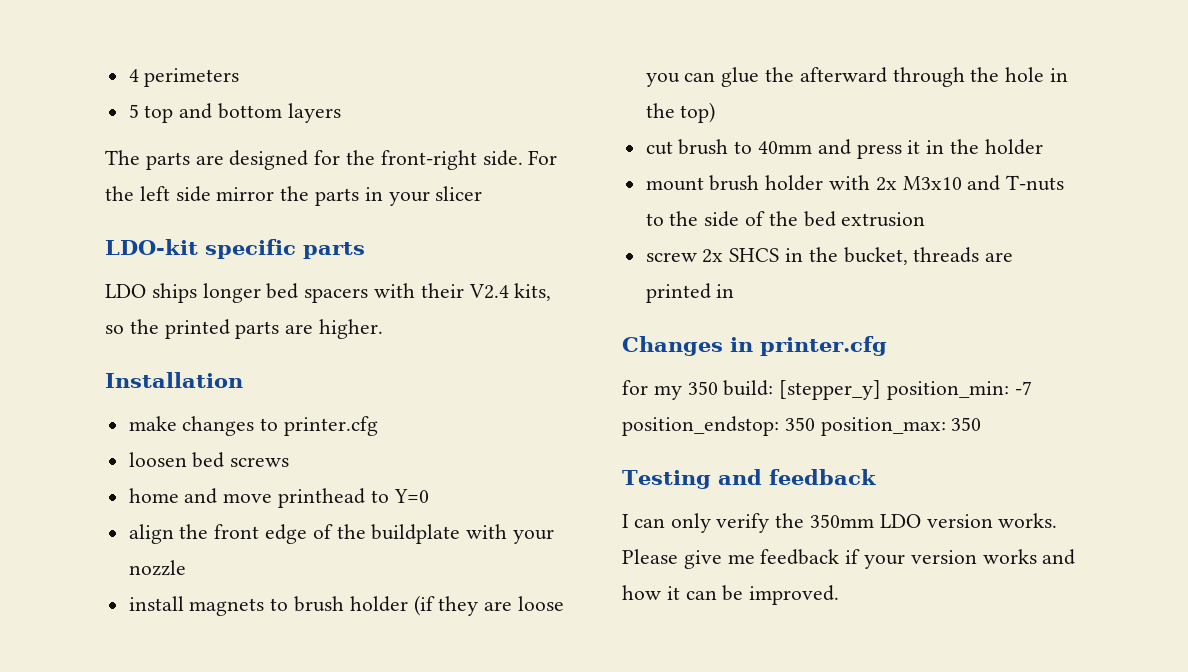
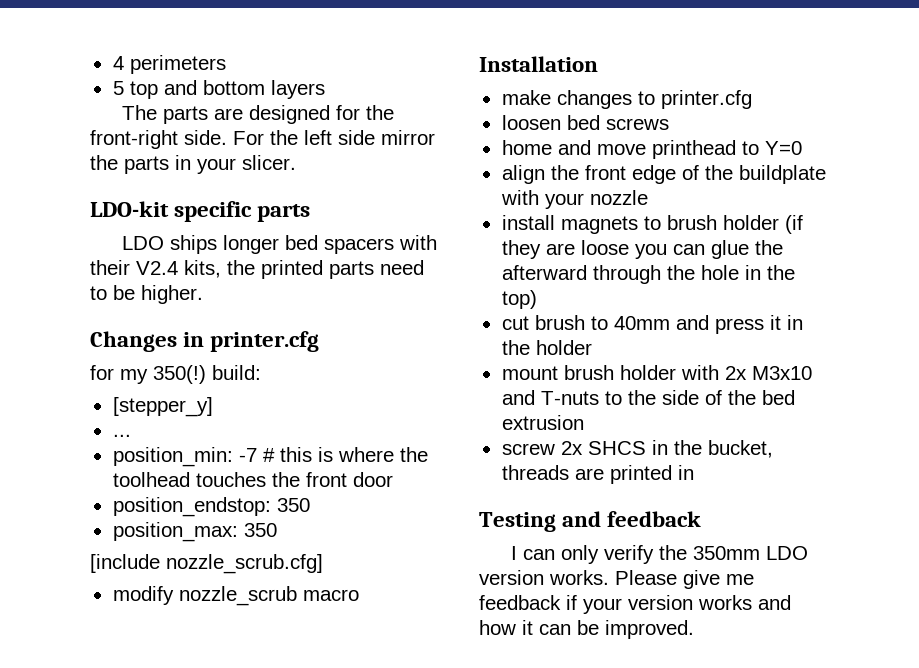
- For the left side mirror the parts in your slicer
+ For the left side mirror the parts in your slicer.
- LDO ships longer bed spacers with their V2.4 kits, so the printed parts are higher.
+ LDO ships longer bed spacers with their V2.4 kits, the printed parts need to be higher.
+ Changes in printer.cfg
+ for my 350(!) build:
+ [stepper_y]
+ ...
+ position_min: -7 # this is where the toolhead touches the front door
+ position_endstop: 350
+ position_max: 350
+ [include nozzle_scrub.cfg]
+ modify nozzle_scrub macro
- Changes in printer.cfg
- for my 350 build: [stepper_y] position_min: -7 position_endstop: 350 position_max: 350

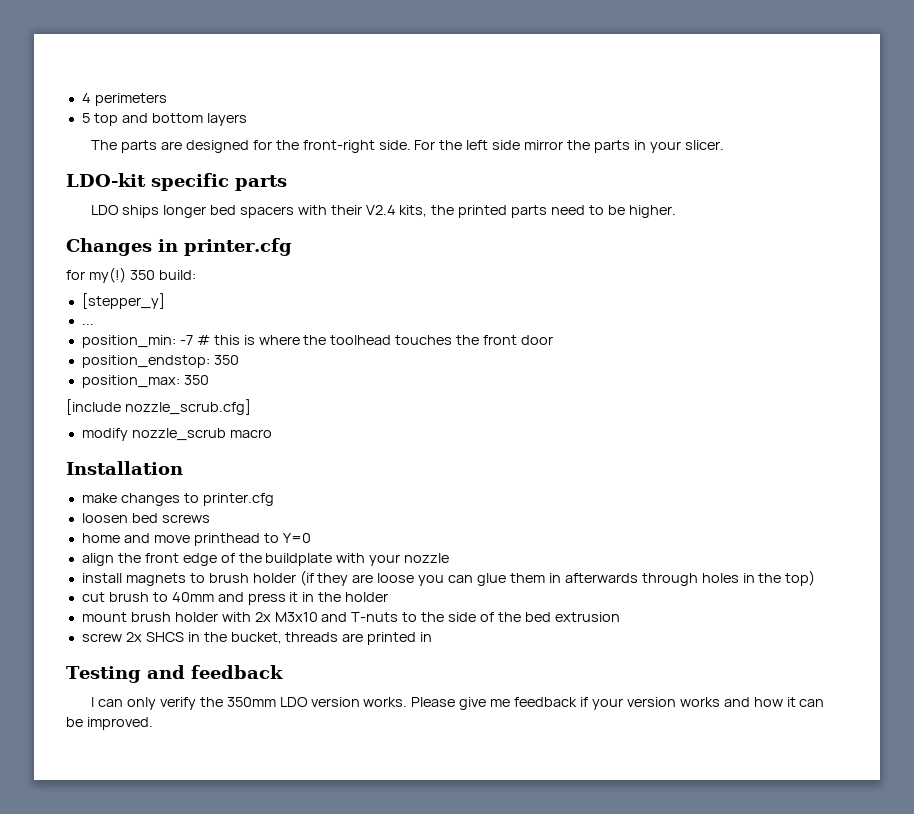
- for my 350(!) build:
+ for my(!) 350 build:
- install magnets to brush holder (if they are loose you can glue the afterward through the hole in the top)
+ install magnets to brush holder (if they are loose you can glue them in afterwards through holes in the top)

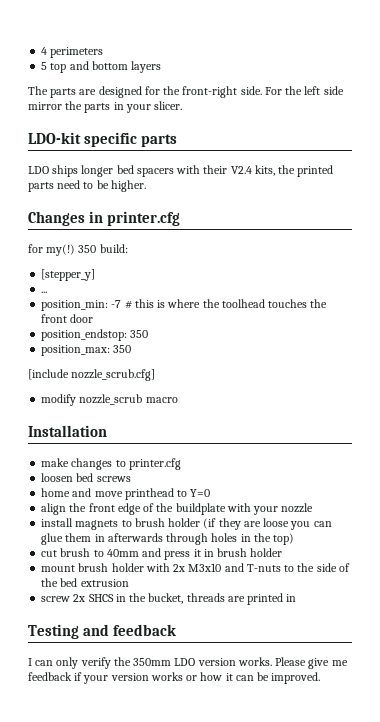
- cut brush to 40mm and press it in the holder
+ cut brush to 40mm and press it in brush holder
- Please give me feedback if your version works and how it can be improved.
+ Please give me feedback if your version works or how it can be improved.

